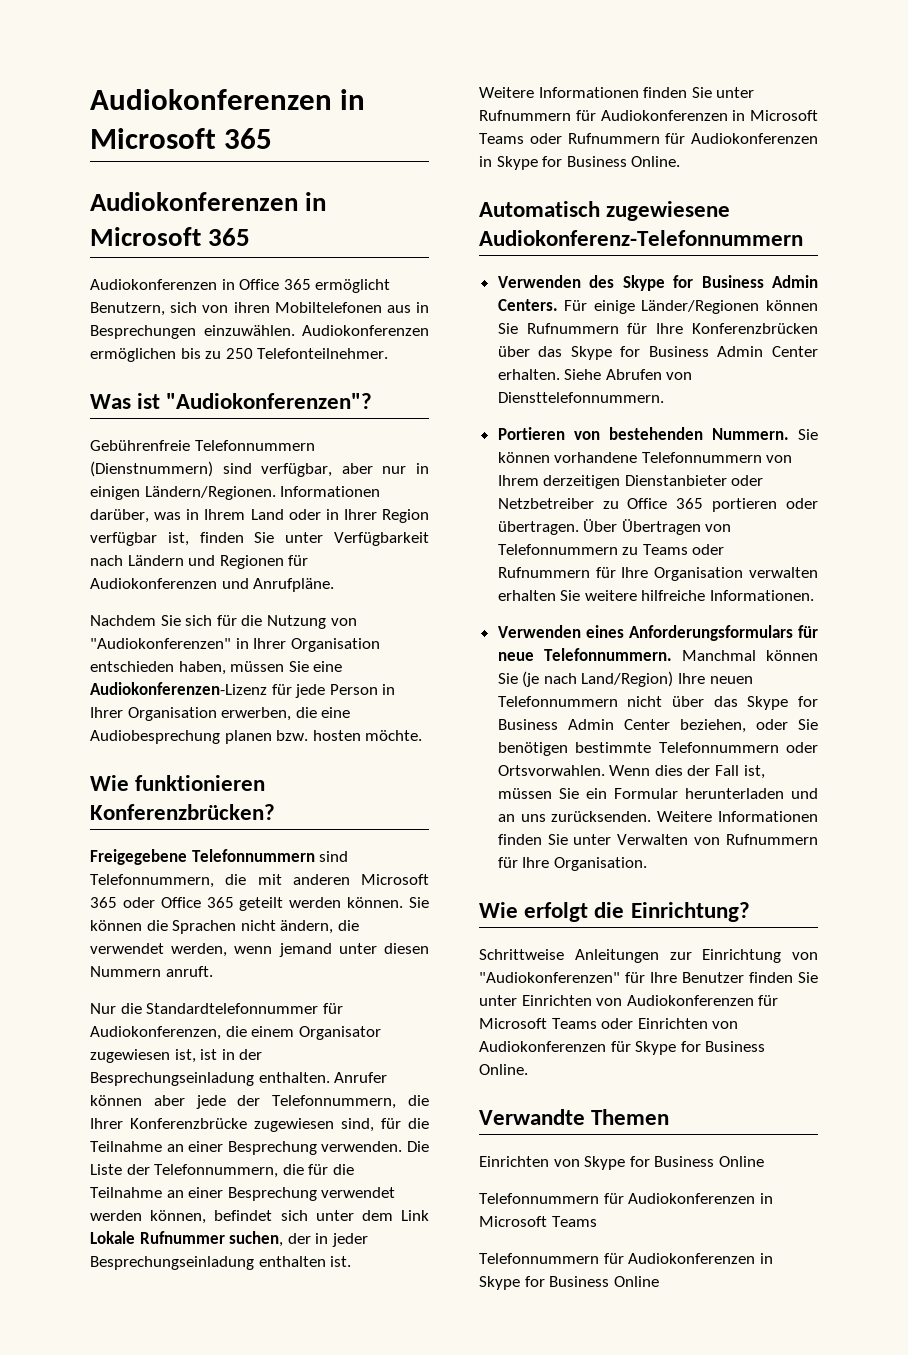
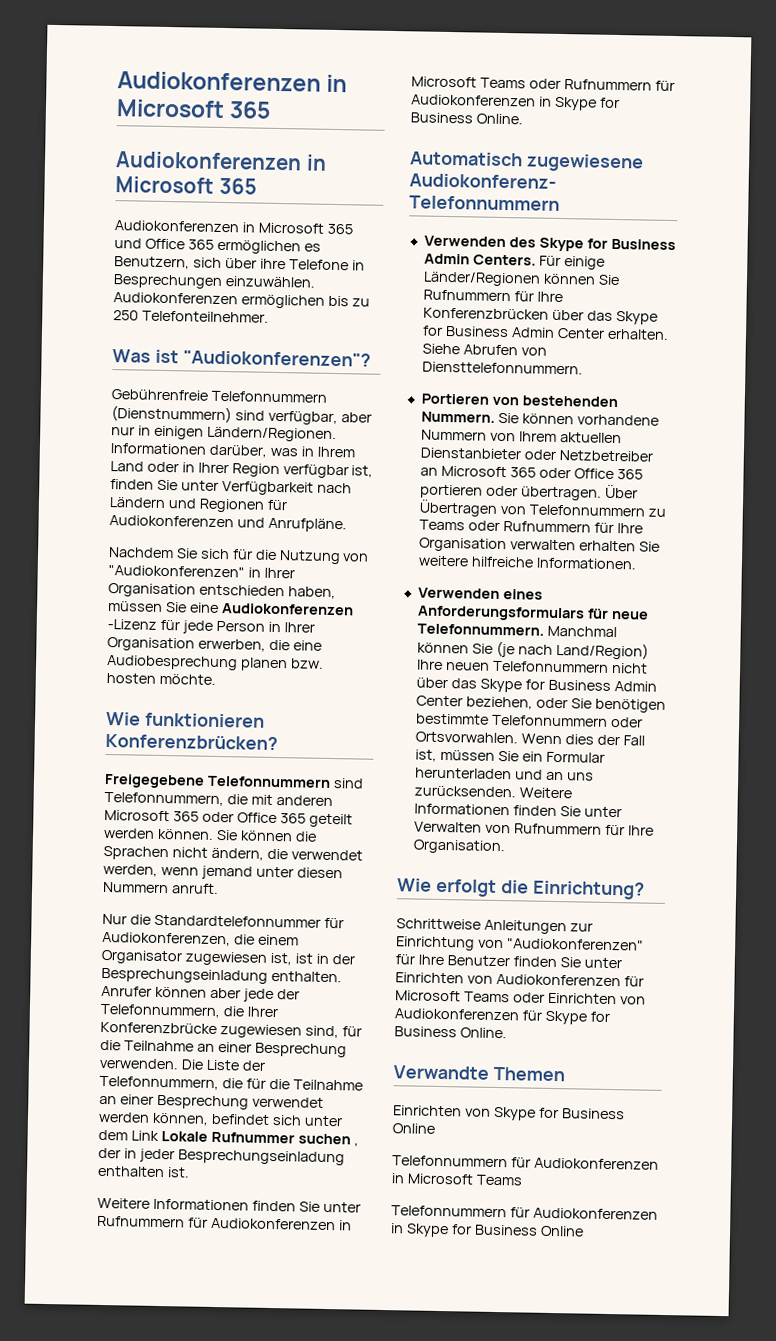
- Audiokonferenzen in Office 365 ermöglicht Benutzern, sich von ihren Mobiltelefonen aus in Besprechungen einzuwählen.
+ Audiokonferenzen in Microsoft 365 und Office 365 ermöglichen es Benutzern, sich über ihre Telefone in Besprechungen einzuwählen.
- Nachdem Sie sich für die Nutzung von "Audiokonferenzen" in Ihrer Organisation entschieden haben, müssen Sie eine Audiokonferenzen-Lizenz für jede Person in Ihrer Organisation erwerben, die eine Audiobesprechung planen bzw. hosten möchte.
+ Nachdem Sie sich für die Nutzung von "Audiokonferenzen" in Ihrer Organisation entschieden haben, müssen Sie eine Audiokonferenzen -Lizenz für jede Person in Ihrer Organisation erwerben, die eine Audiobesprechung planen bzw. hosten möchte.
- Die Liste der Telefonnummern, die für die Teilnahme an einer Besprechung verwendet werden können, befindet sich unter dem Link Lokale Rufnummer suchen, der in jeder Besprechungseinladung enthalten ist.
+ Die Liste der Telefonnummern, die für die Teilnahme an einer Besprechung verwendet werden können, befindet sich unter dem Link Lokale Rufnummer suchen , der in jeder Besprechungseinladung enthalten ist.
- Sie können vorhandene Telefonnummern von Ihrem derzeitigen Dienstanbieter oder Netzbetreiber zu Office 365 portieren oder übertragen.
+ Sie können vorhandene Nummern von Ihrem aktuellen Dienstanbieter oder Netzbetreiber an Microsoft 365 oder Office 365 portieren oder übertragen.

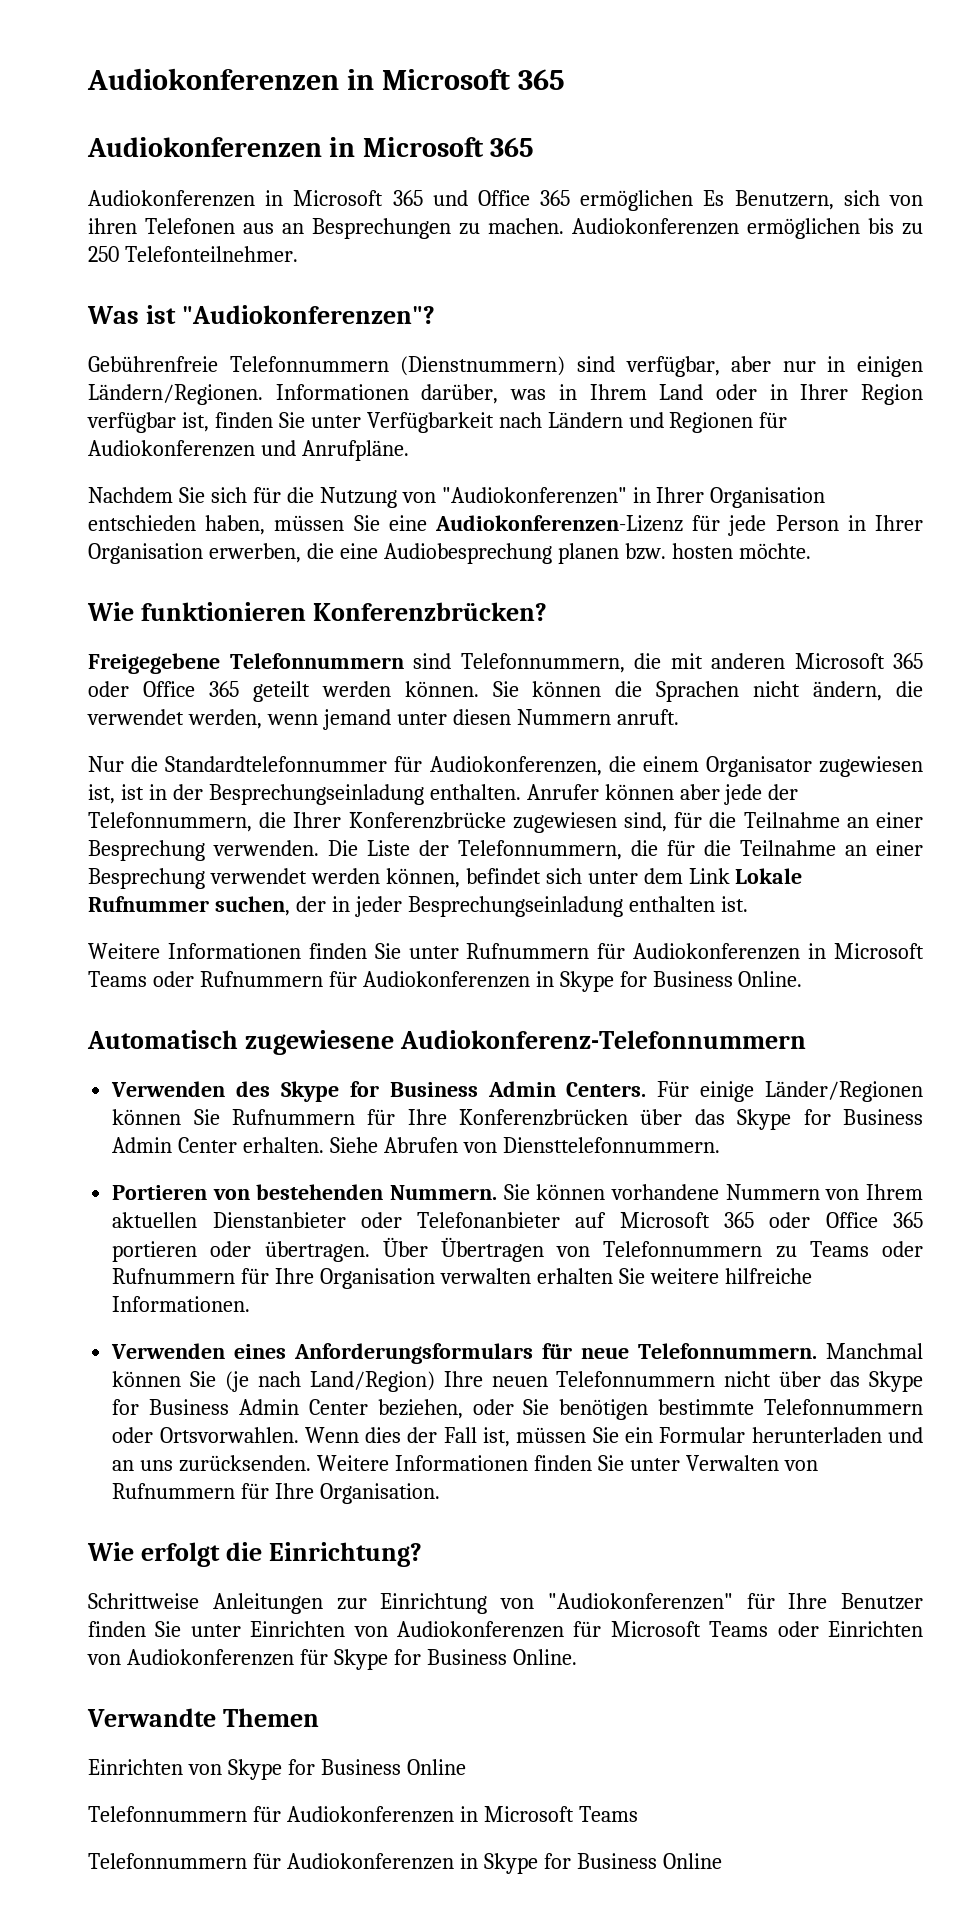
- Audiokonferenzen in Microsoft 365 und Office 365 ermöglichen es Benutzern, sich über ihre Telefone in Besprechungen einzuwählen.
+ Audiokonferenzen in Microsoft 365 und Office 365 ermöglichen Es Benutzern, sich von ihren Telefonen aus an Besprechungen zu machen.
- Nachdem Sie sich für die Nutzung von "Audiokonferenzen" in Ihrer Organisation entschieden haben, müssen Sie eine Audiokonferenzen -Lizenz für jede Person in Ihrer Organisation erwerben, die eine Audiobesprechung planen bzw. hosten möchte.
+ Nachdem Sie sich für die Nutzung von "Audiokonferenzen" in Ihrer Organisation entschieden haben, müssen Sie eine Audiokonferenzen-Lizenz für jede Person in Ihrer Organisation erwerben, die eine Audiobesprechung planen bzw. hosten möchte.
- Die Liste der Telefonnummern, die für die Teilnahme an einer Besprechung verwendet werden können, befindet sich unter dem Link Lokale Rufnummer suchen , der in jeder Besprechungseinladung enthalten ist.
+ Die Liste der Telefonnummern, die für die Teilnahme an einer Besprechung verwendet werden können, befindet sich unter dem Link Lokale Rufnummer suchen, der in jeder Besprechungseinladung enthalten ist.
- Sie können vorhandene Nummern von Ihrem aktuellen Dienstanbieter oder Netzbetreiber an Microsoft 365 oder Office 365 portieren oder übertragen.
+ Sie können vorhandene Nummern von Ihrem aktuellen Dienstanbieter oder Telefonanbieter auf Microsoft 365 oder Office 365 portieren oder übertragen.

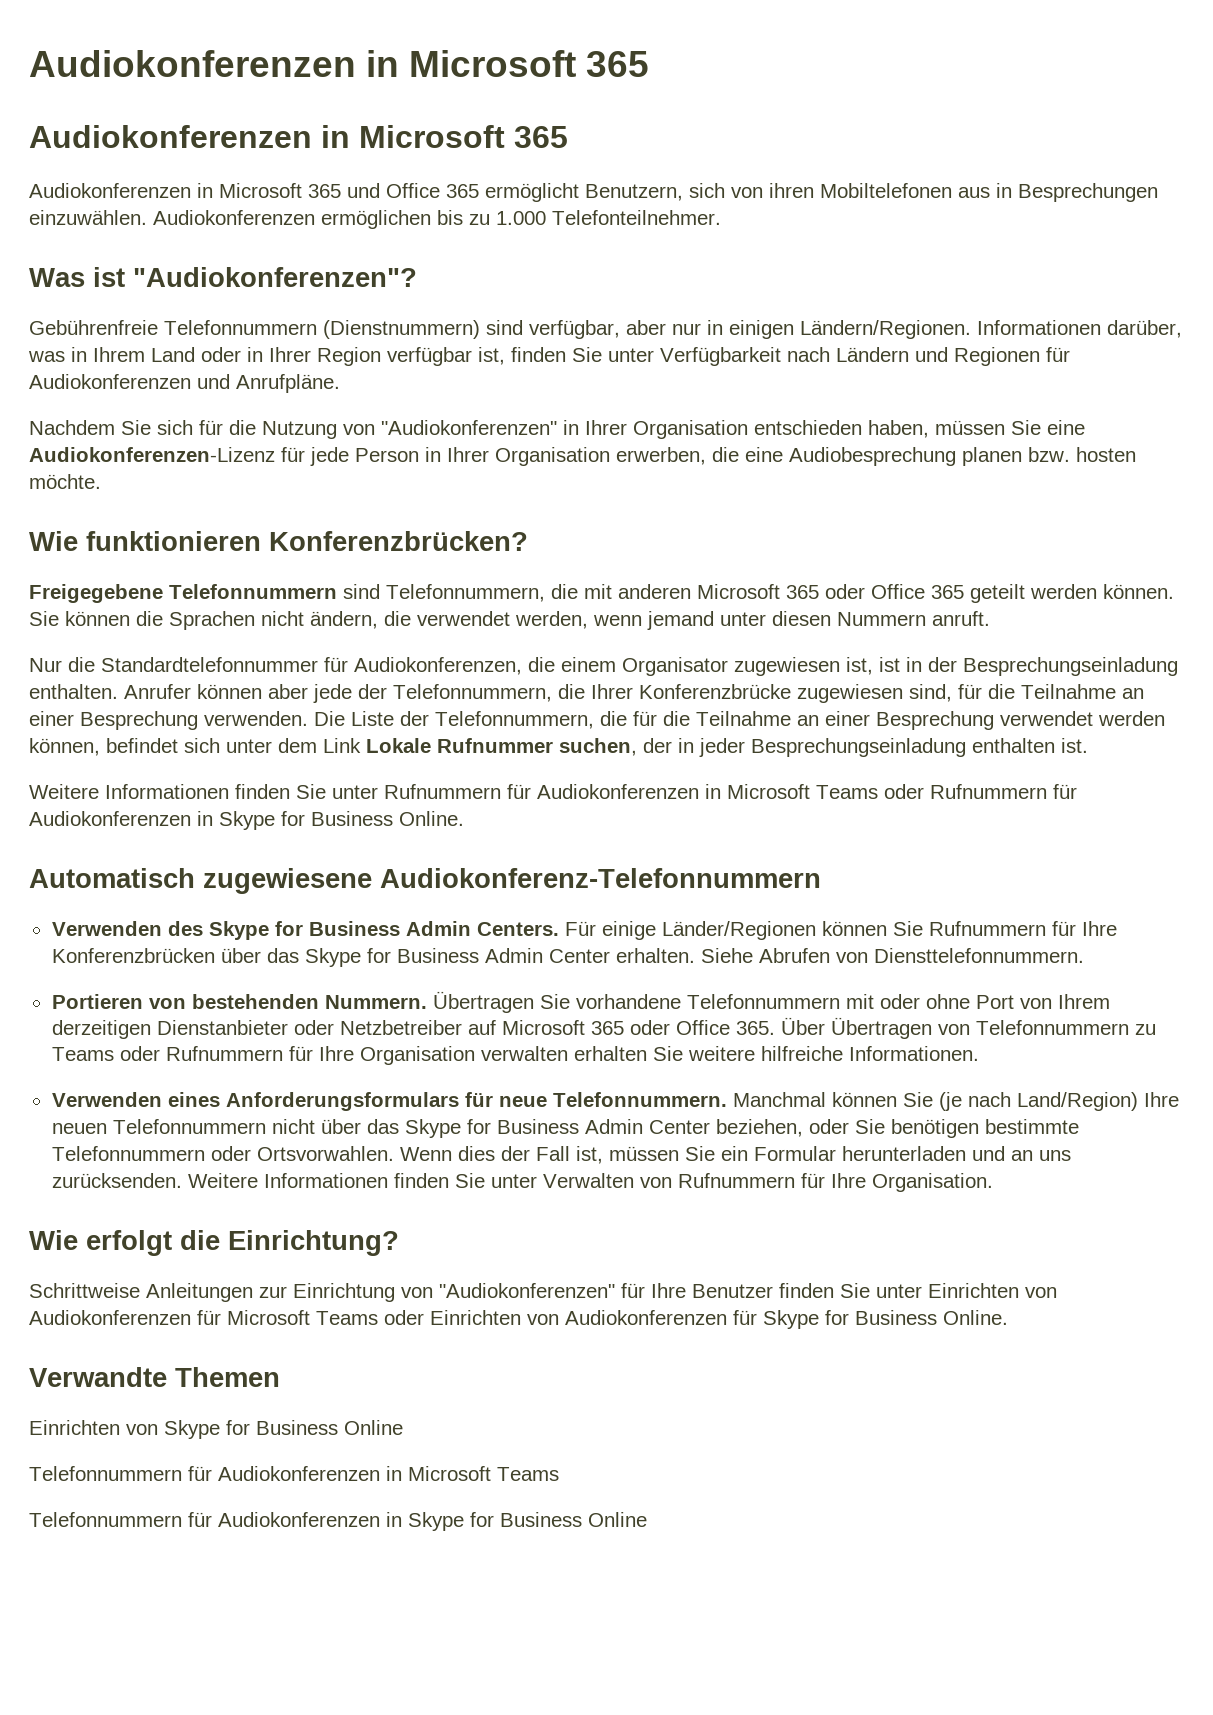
- Audiokonferenzen in Microsoft 365 und Office 365 ermöglichen Es Benutzern, sich von ihren Telefonen aus an Besprechungen zu machen.
+ Audiokonferenzen in Microsoft 365 und Office 365 ermöglicht Benutzern, sich von ihren Mobiltelefonen aus in Besprechungen einzuwählen.
- Audiokonferenzen ermöglichen bis zu 250 Telefonteilnehmer.
+ Audiokonferenzen ermöglichen bis zu 1.000 Telefonteilnehmer.
- Sie können vorhandene Nummern von Ihrem aktuellen Dienstanbieter oder Telefonanbieter auf Microsoft 365 oder Office 365 portieren oder übertragen. Über Übertragen von Telefonnummern zu Teams oder Rufnummern für Ihre Organisation verwalten erhalten Sie weitere hilfreiche Informationen.
+ Übertragen Sie vorhandene Telefonnummern mit oder ohne Port von Ihrem derzeitigen Dienstanbieter oder Netzbetreiber auf Microsoft 365 oder Office 365. Über Übertragen von Telefonnummern zu Teams oder Rufnummern für Ihre Organisation verwalten erhalten Sie weitere hilfreiche Informationen.

